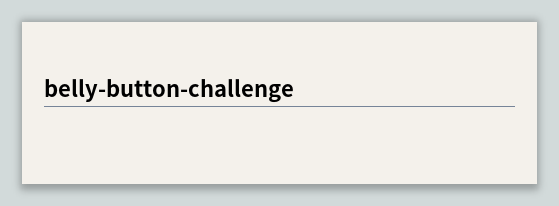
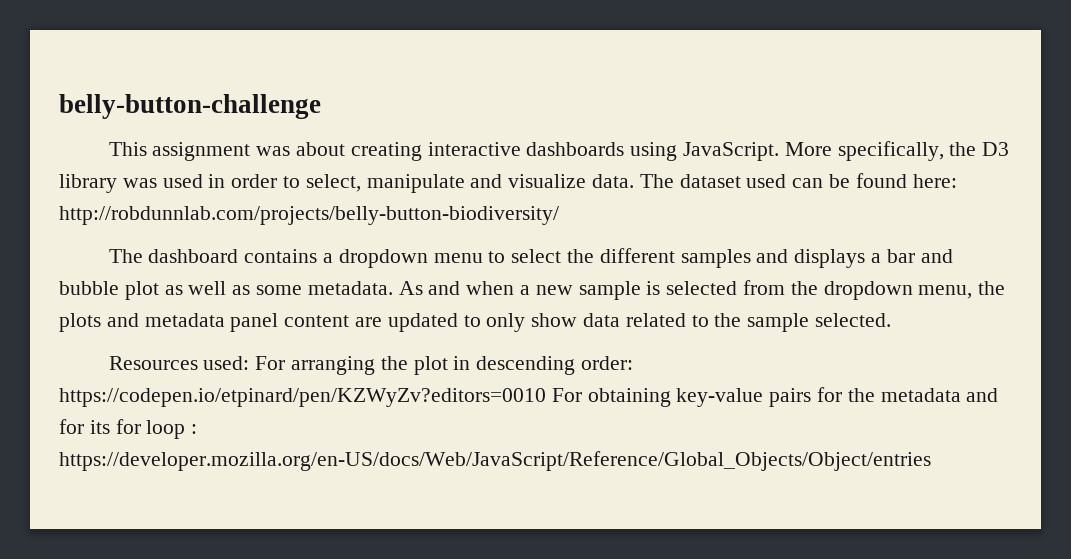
+ This assignment was about creating interactive dashboards using JavaScript. More specifically, the D3 library was used in order to select, manipulate and visualize data. The dataset used can be found here: http://robdunnlab.com/projects/belly-button-biodiversity/
+ The dashboard contains a dropdown menu to select the different samples and displays a bar and bubble plot as well as some metadata. As and when a new sample is selected from the dropdown menu, the plots and metadata panel content are updated to only show data related to the sample selected.
+ Resources used: For arranging the plot in descending order: https://codepen.io/etpinard/pen/KZWyZv?editors=0010 For obtaining key-value pairs for the metadata and for its for loop : https://developer.mozilla.org/en-US/docs/Web/JavaScript/Reference/Global_Objects/Object/entries

